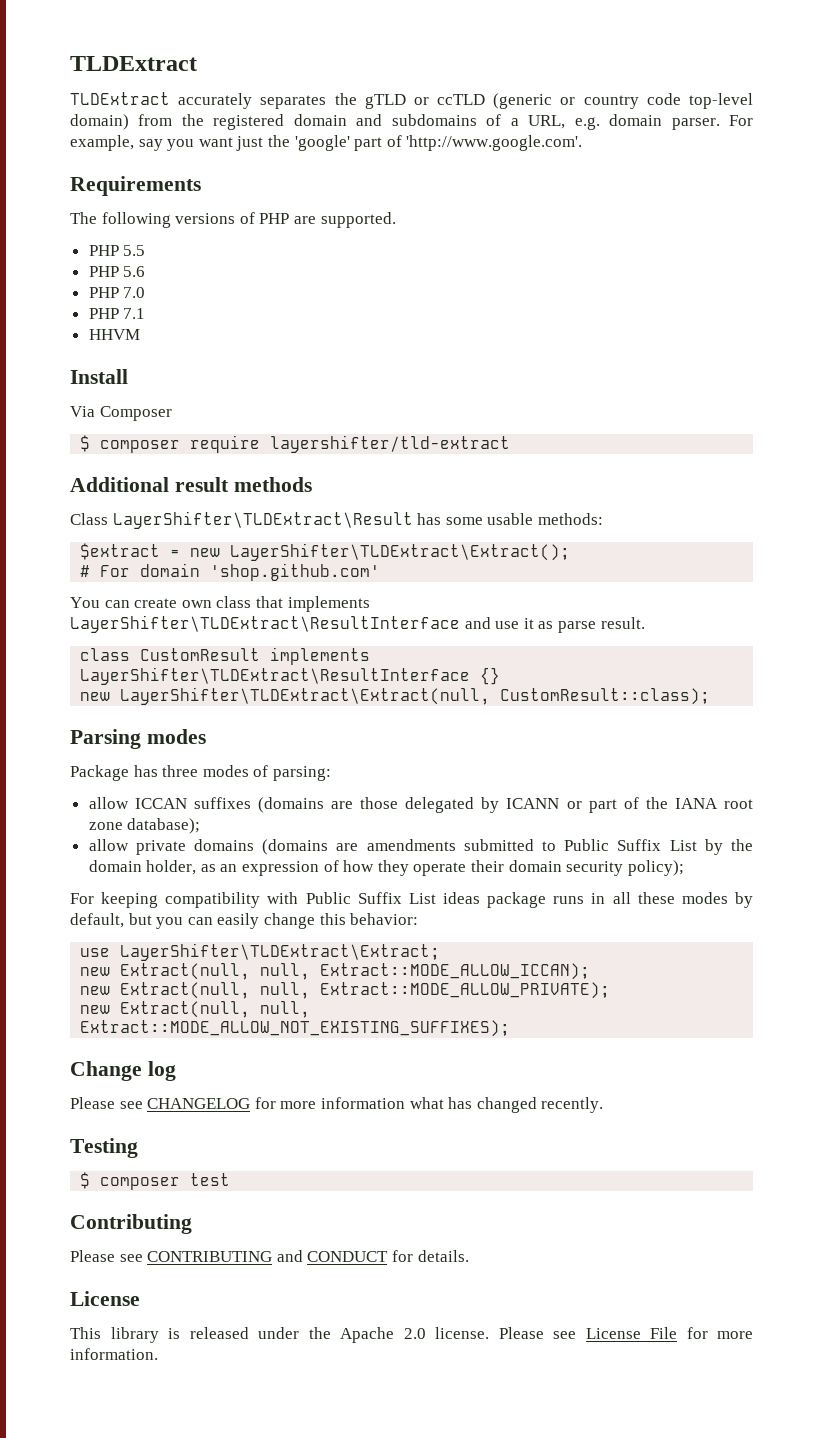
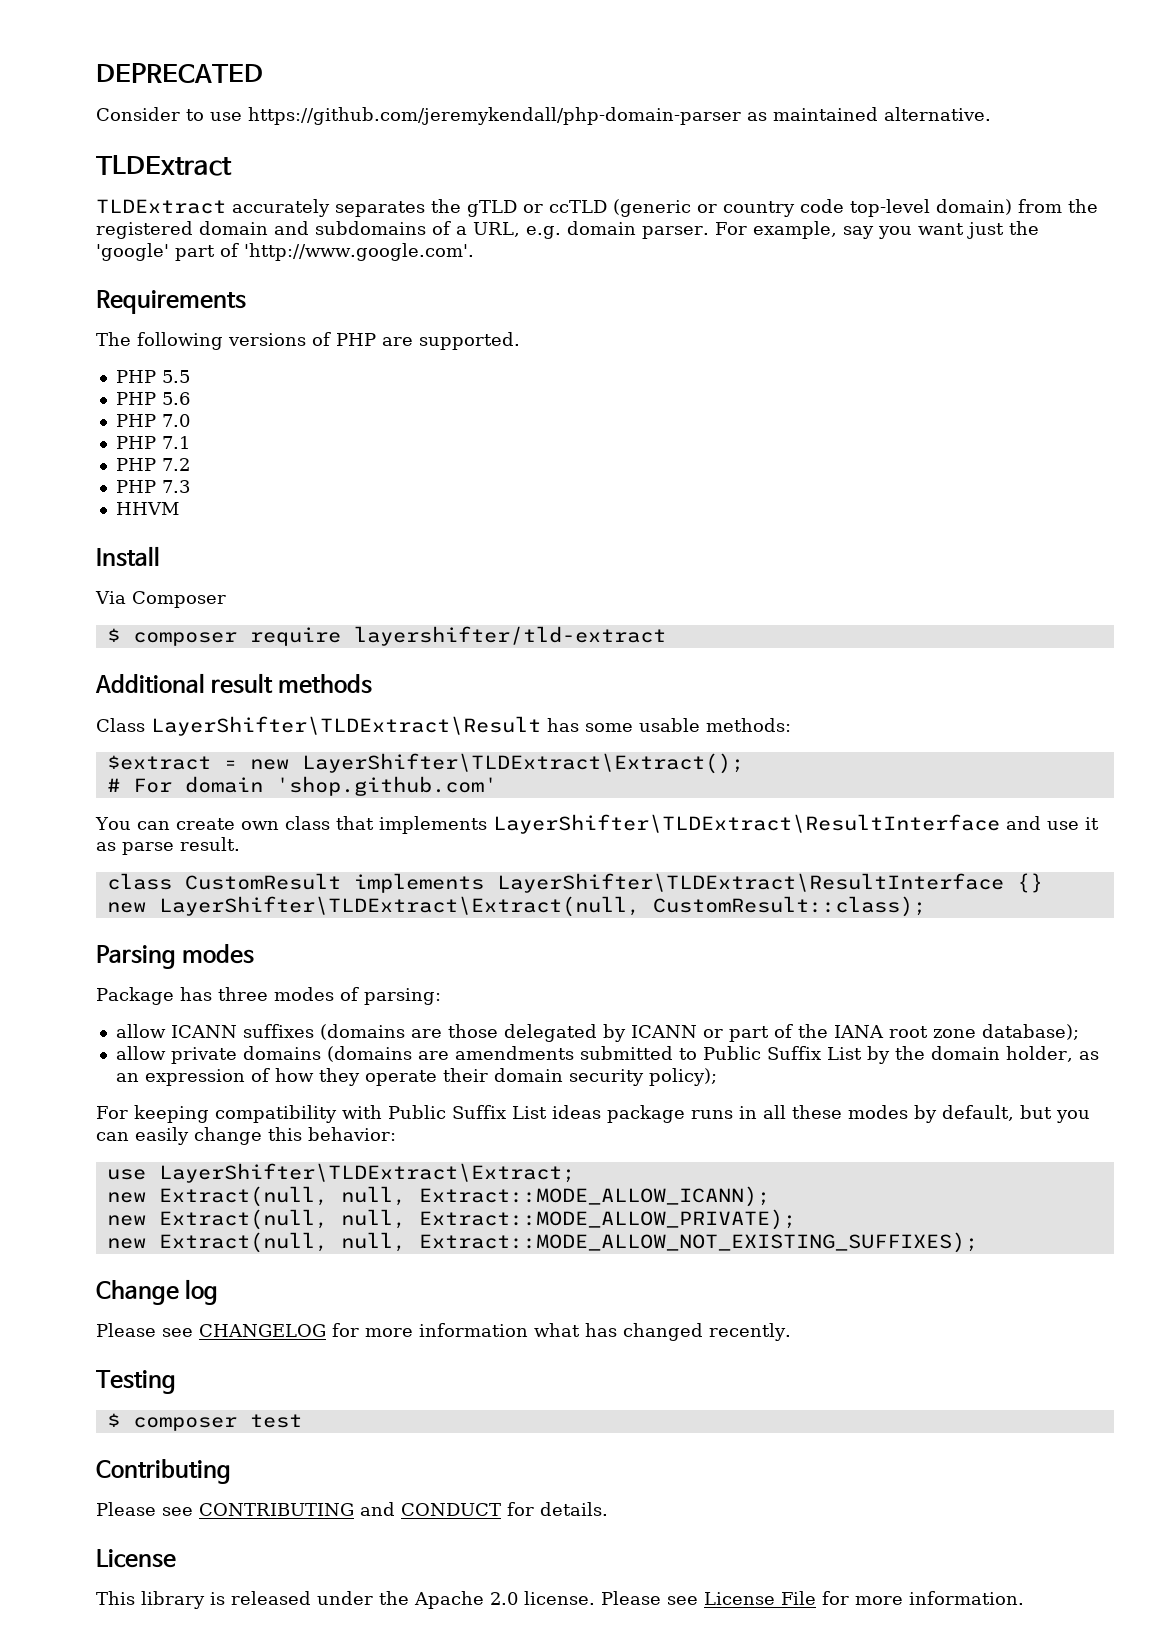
+ DEPRECATED
+ Consider to use https://github.com/jeremykendall/php-domain-parser as maintained alternative.
+ PHP 7.2
+ PHP 7.3
- allow ICCAN suffixes (domains are those delegated by ICANN or part of the IANA root zone database);
+ allow ICANN suffixes (domains are those delegated by ICANN or part of the IANA root zone database);
- new Extract(null, null, Extract::MODE_ALLOW_ICCAN);
+ new Extract(null, null, Extract::MODE_ALLOW_ICANN);

